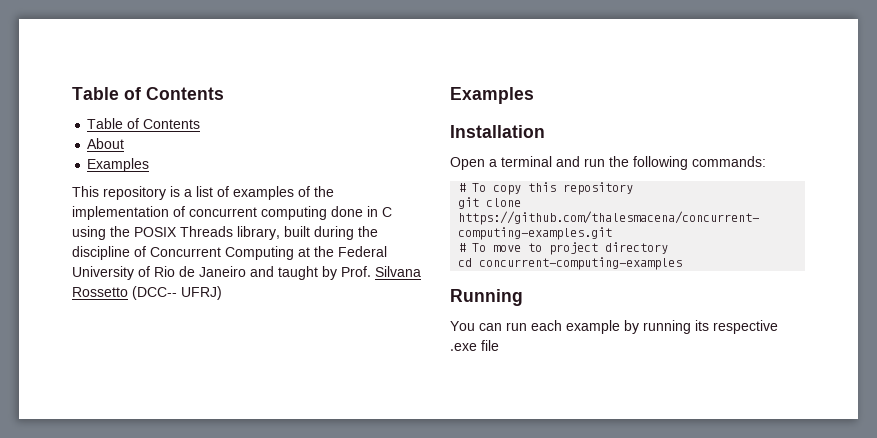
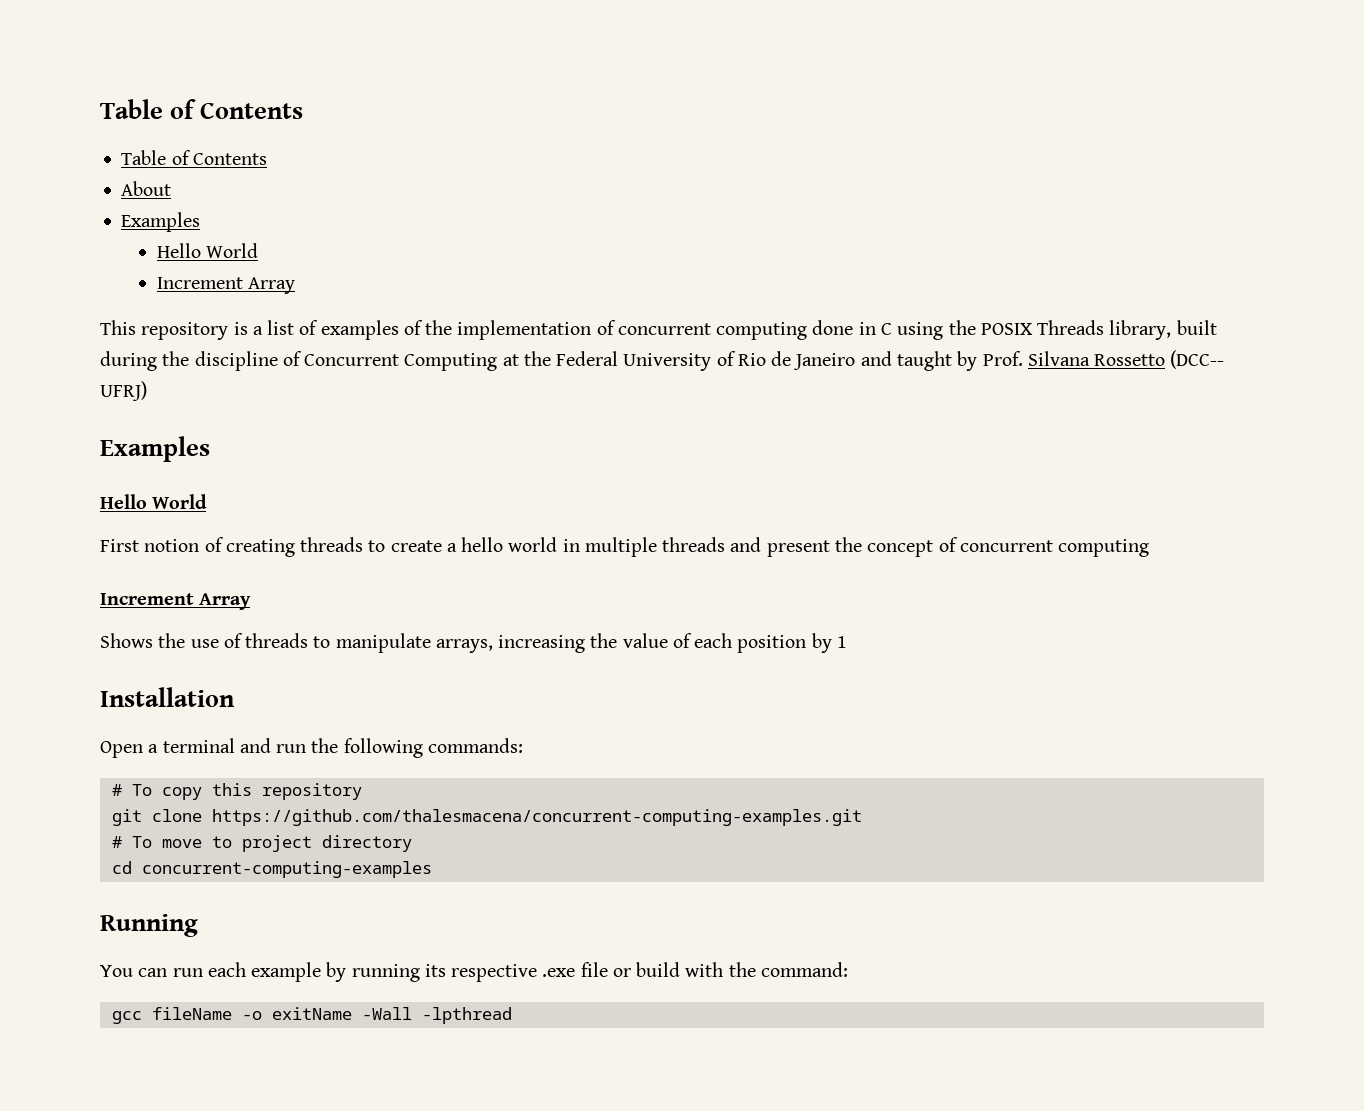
  About
  Examples
+ Hello World
+ Increment Array
  This repository is a list of examples of the implementation of concurrent computing done in C using the POSIX Threads library, built during the discipline of Concurrent Computing at the Federal University of Rio de Janeiro and taught by Prof. Silvana Rossetto (DCC-- UFRJ)
  Examples
+ Hello World
+ First notion of creating threads to create a hello world in multiple threads and present the concept of concurrent computing
+ Increment Array
+ Shows the use of threads to manipulate arrays, increasing the value of each position by 1
- You can run each example by running its respective .exe file
+ You can run each example by running its respective .exe file or build with the command:
+ gcc fileName -o exitName -Wall -lpthread

